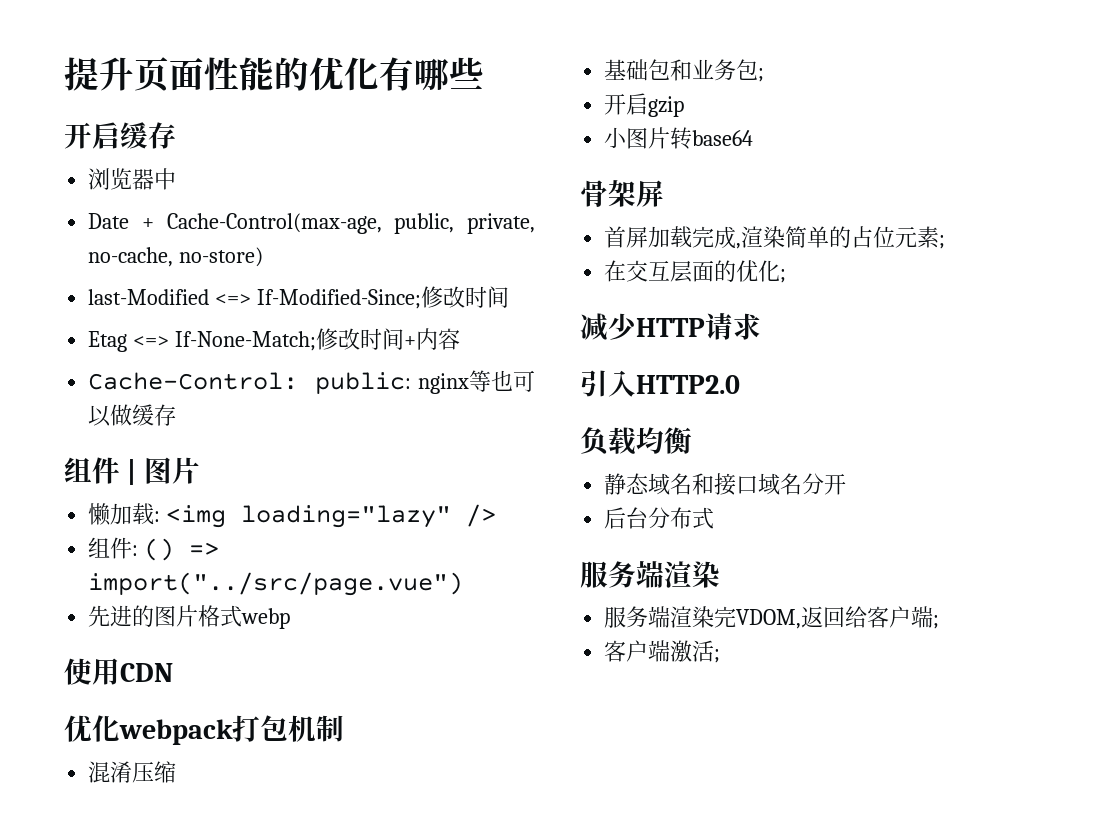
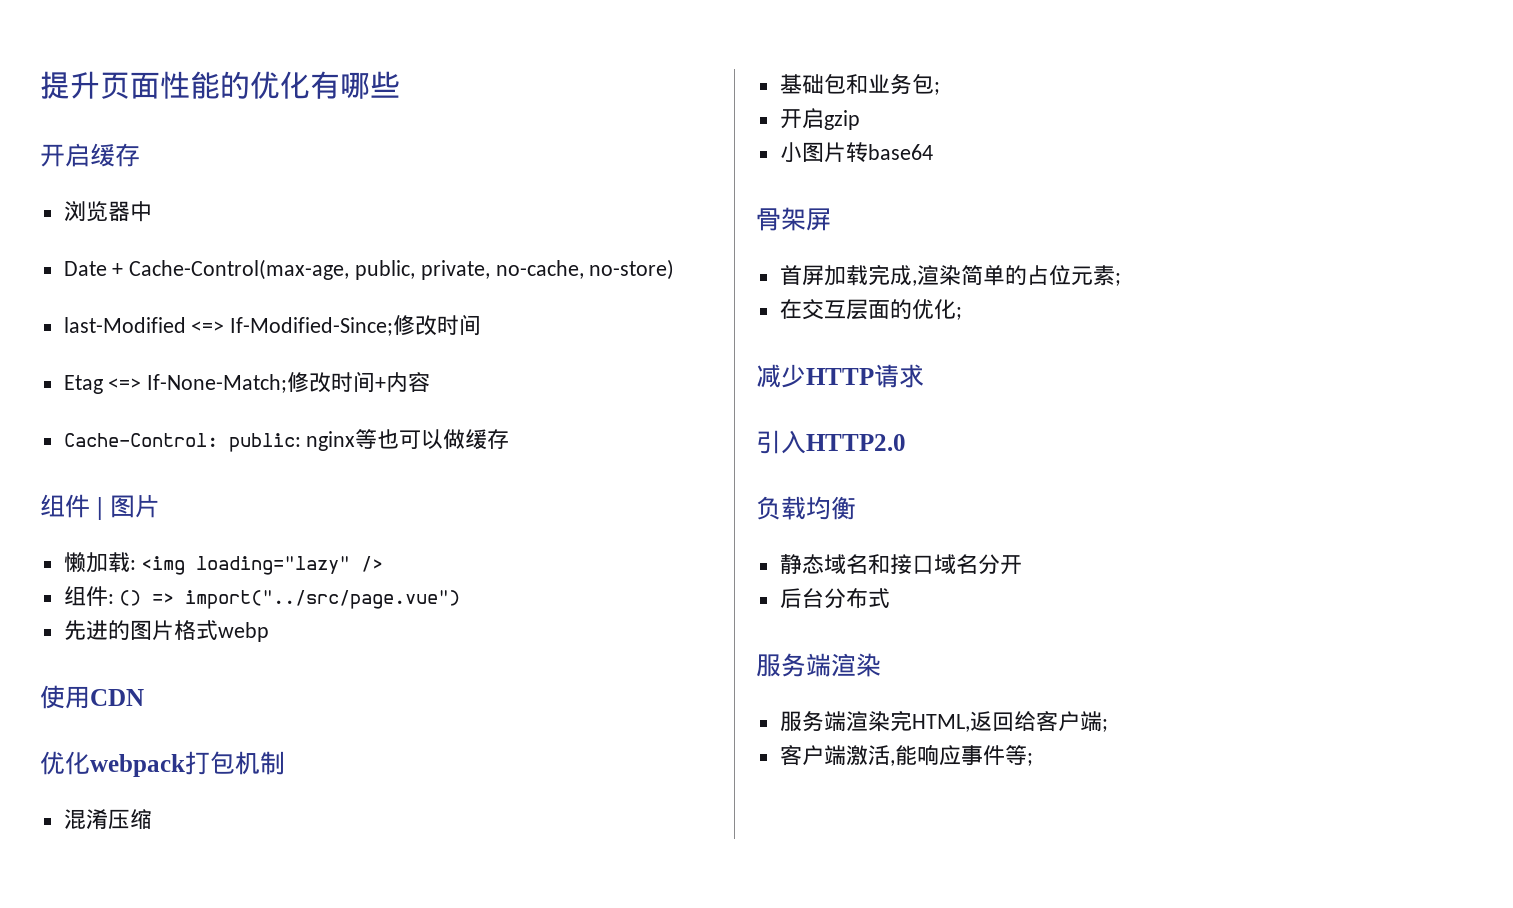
- 服务端渲染完VDOM,返回给客户端;
+ 服务端渲染完HTML,返回给客户端;
- 客户端激活;
+ 客户端激活,能响应事件等;

